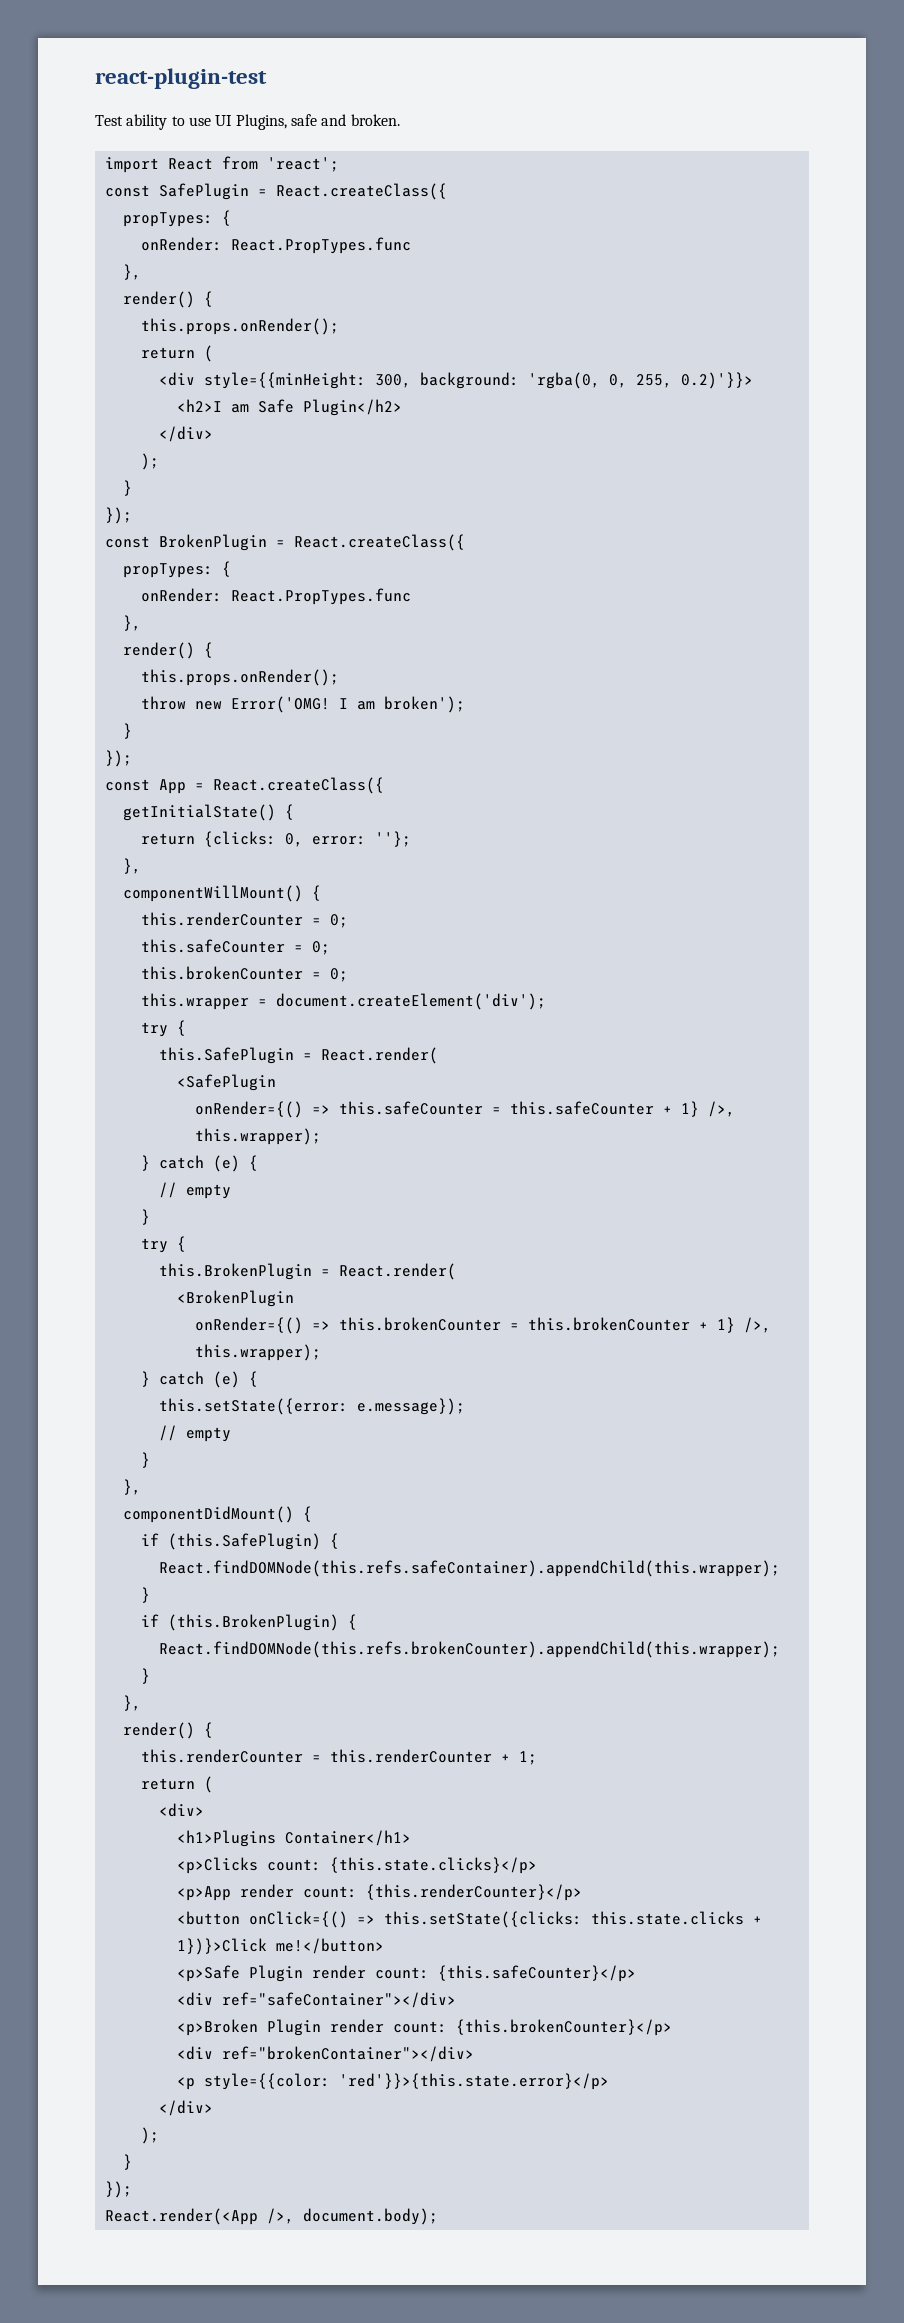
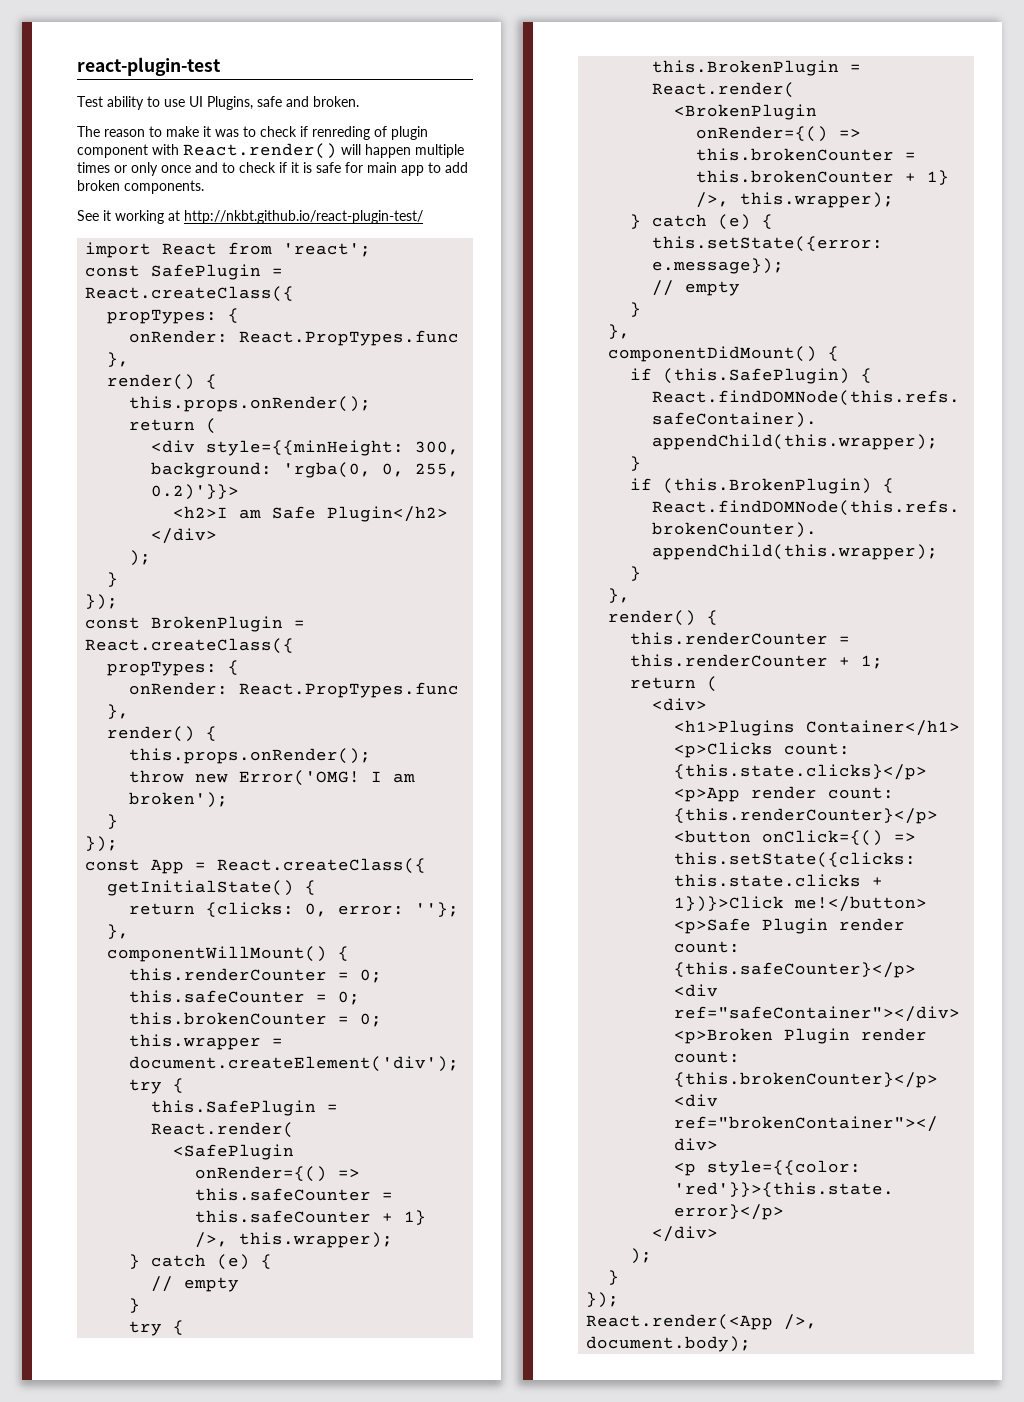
+ The reason to make it was to check if renreding of plugin component with React.render() will happen multiple times or only once and to check if it is safe for main app to add broken components.
+ See it working at http://nkbt.github.io/react-plugin-test/

